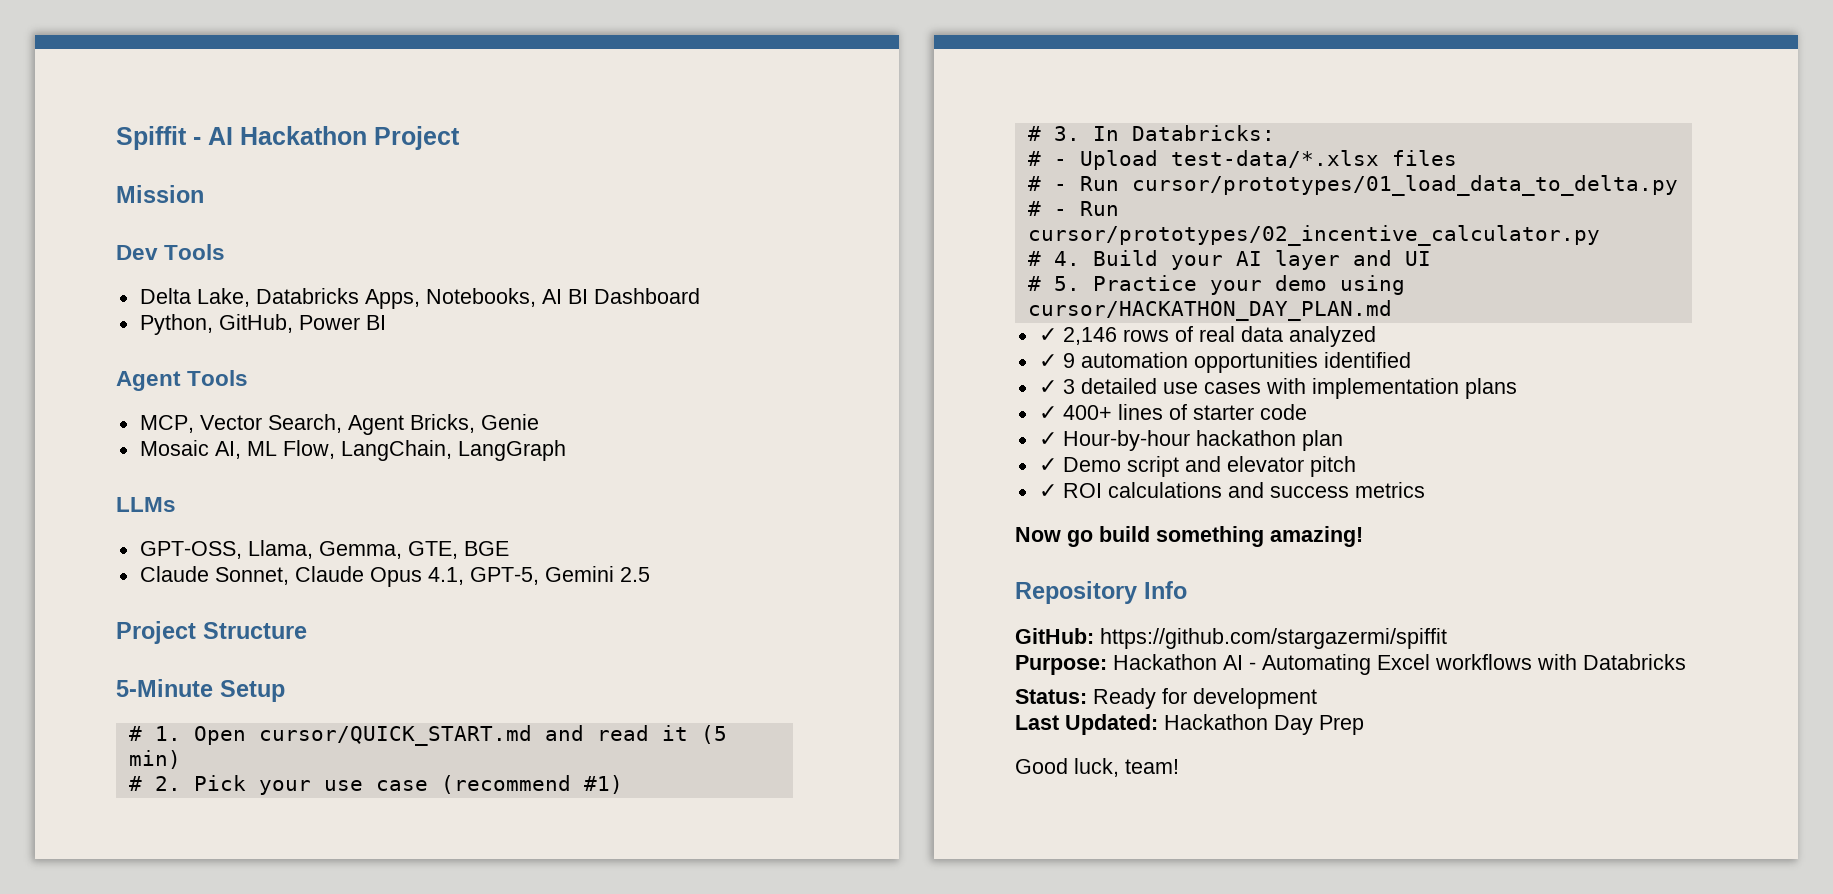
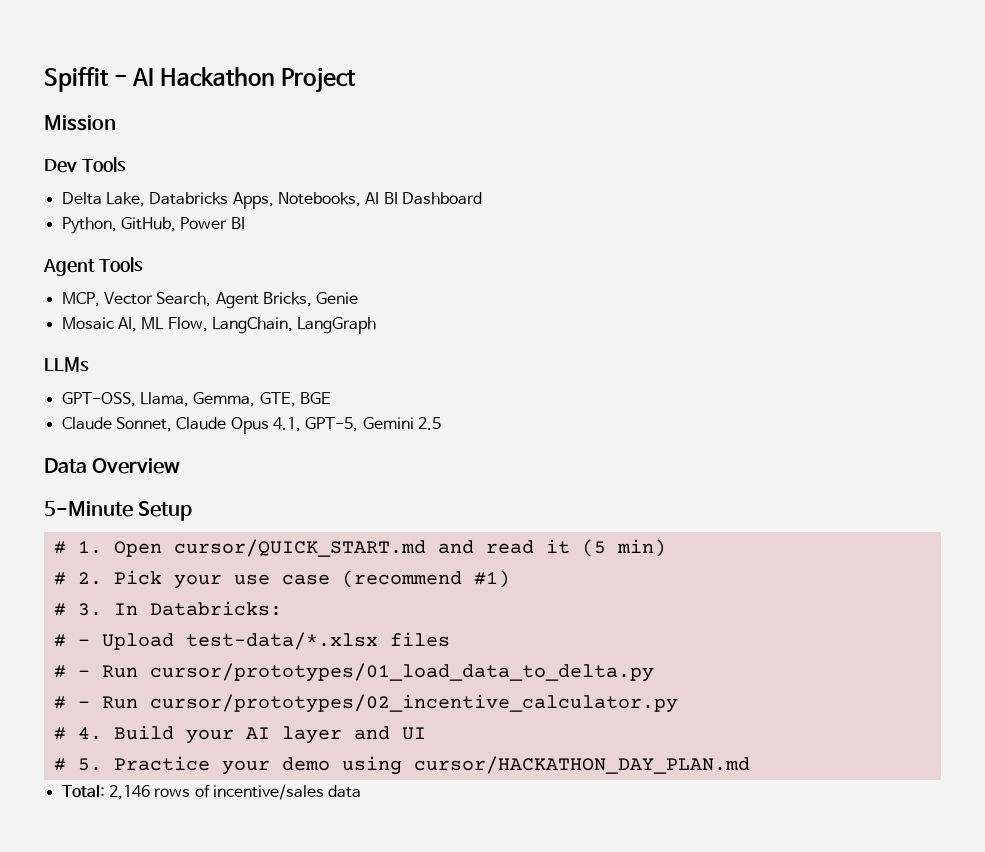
- Project Structure
+ Data Overview
- ✓ 2,146 rows of real data analyzed
- ✓ 9 automation opportunities identified
- ✓ 3 detailed use cases with implementation plans
- ✓ 400+ lines of starter code
- ✓ Hour-by-hour hackathon plan
- ✓ Demo script and elevator pitch
- ✓ ROI calculations and success metrics
- Now go build something amazing!
- Repository Info
- GitHub: https://github.com/stargazermi/spiffit
- Purpose: Hackathon AI - Automating Excel workflows with Databricks
- Status: Ready for development
- Last Updated: Hackathon Day Prep
- Good luck, team!
+ Total: 2,146 rows of incentive/sales data

